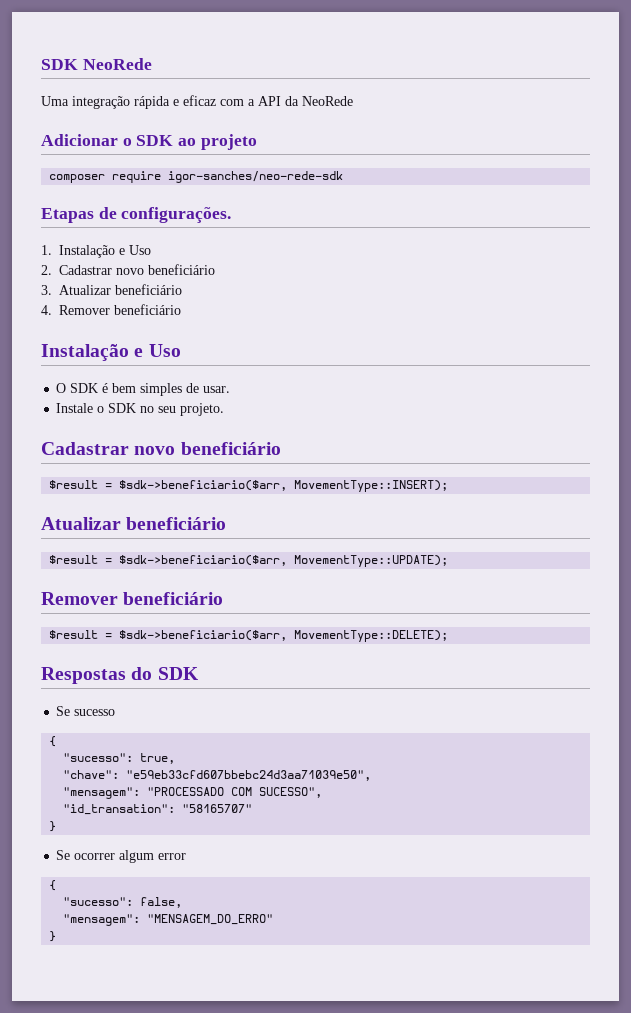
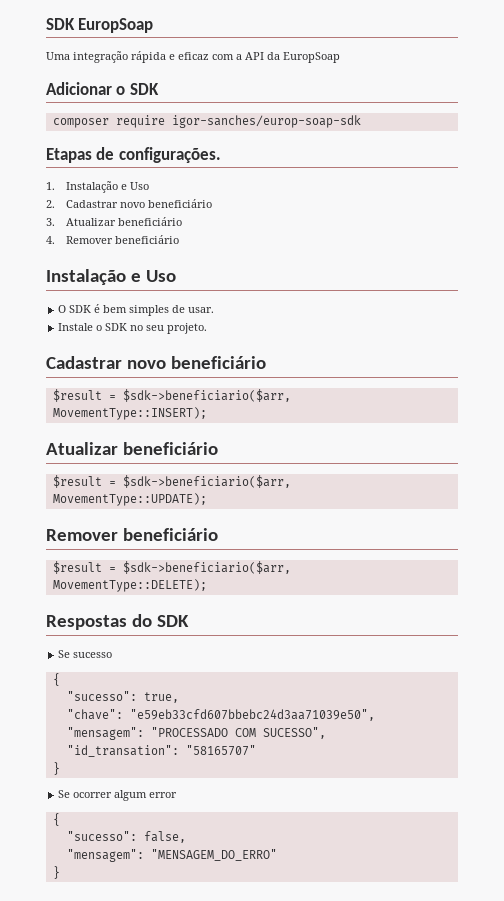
- SDK NeoRede
+ SDK EuropSoap
- Uma integração rápida e eficaz com a API da NeoRede
+ Uma integração rápida e eficaz com a API da EuropSoap
- Adicionar o SDK ao projeto
+ Adicionar o SDK
- composer require igor-sanches/neo-rede-sdk
+ composer require igor-sanches/europ-soap-sdk

